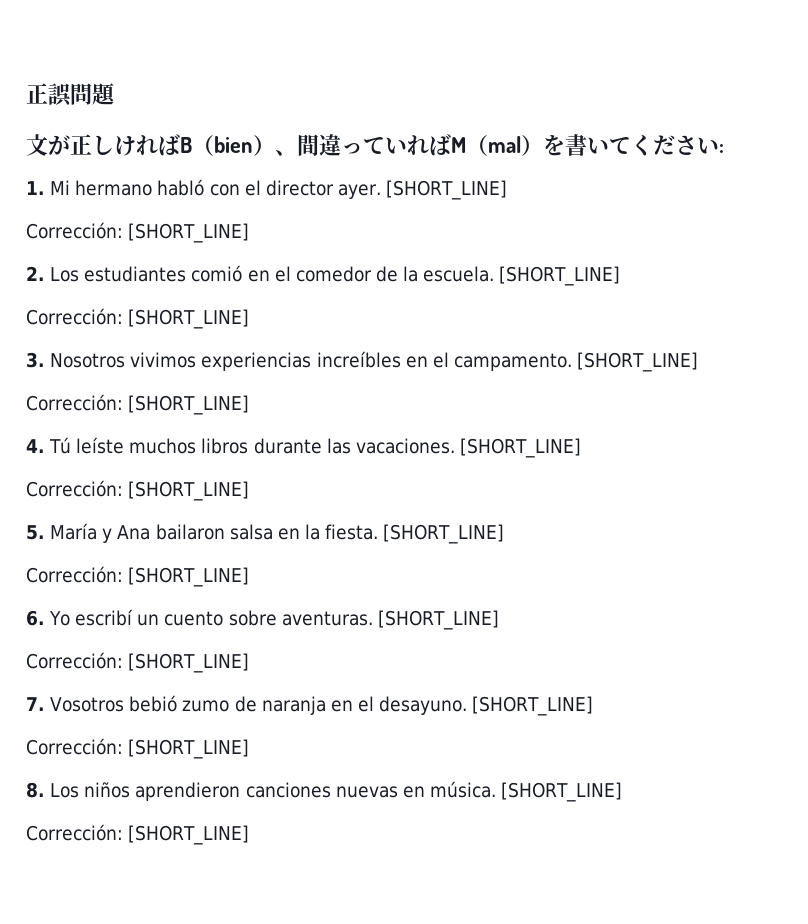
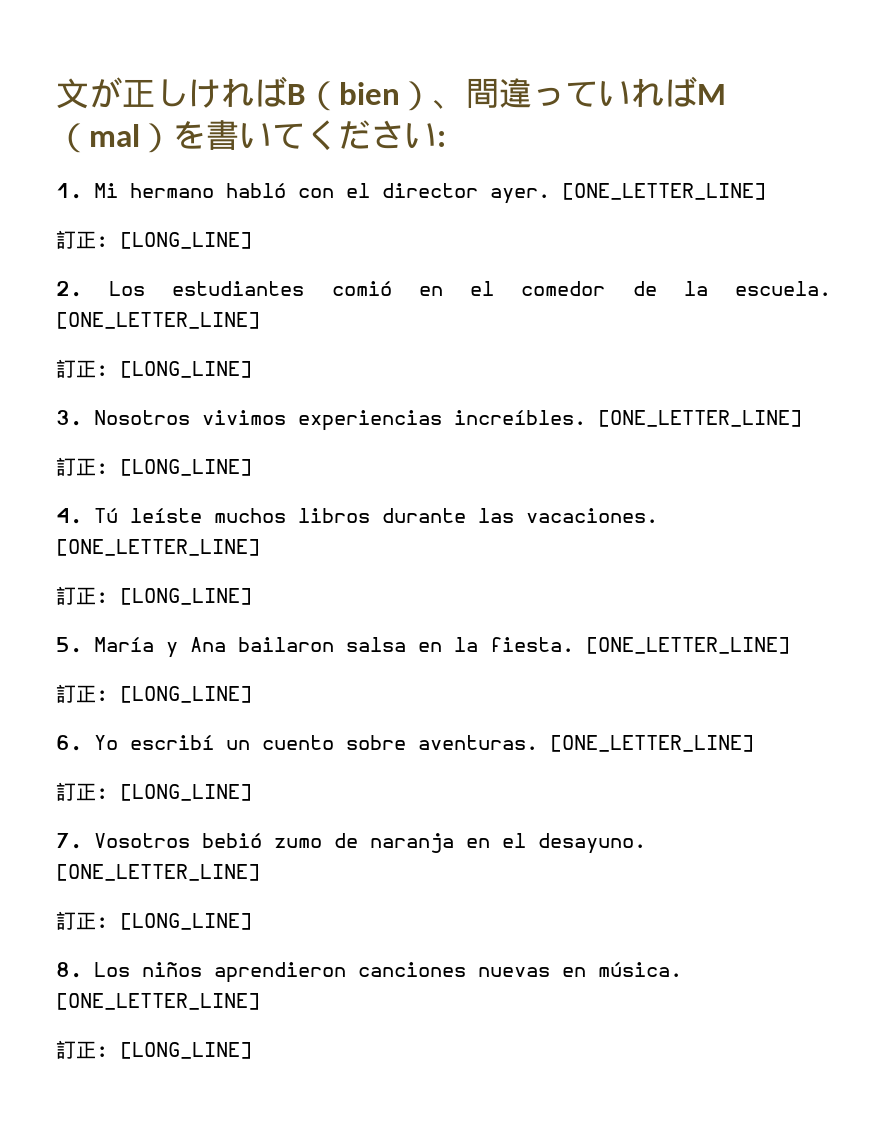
- 正誤問題
- 1. Mi hermano habló con el director ayer. [SHORT_LINE]
- Corrección: [SHORT_LINE]
+ 1. Mi hermano habló con el director ayer. [ONE_LETTER_LINE]
+ 訂正: [LONG_LINE]
- 2. Los estudiantes comió en el comedor de la escuela. [SHORT_LINE]
- Corrección: [SHORT_LINE]
+ 2. Los estudiantes comió en el comedor de la escuela. [ONE_LETTER_LINE]
+ 訂正: [LONG_LINE]
- 3. Nosotros vivimos experiencias increíbles en el campamento. [SHORT_LINE]
- Corrección: [SHORT_LINE]
+ 3. Nosotros vivimos experiencias increíbles. [ONE_LETTER_LINE]
+ 訂正: [LONG_LINE]
- 4. Tú leíste muchos libros durante las vacaciones. [SHORT_LINE]
- Corrección: [SHORT_LINE]
+ 4. Tú leíste muchos libros durante las vacaciones. [ONE_LETTER_LINE]
+ 訂正: [LONG_LINE]
- 5. María y Ana bailaron salsa en la fiesta. [SHORT_LINE]
- Corrección: [SHORT_LINE]
+ 5. María y Ana bailaron salsa en la fiesta. [ONE_LETTER_LINE]
+ 訂正: [LONG_LINE]
- 6. Yo escribí un cuento sobre aventuras. [SHORT_LINE]
- Corrección: [SHORT_LINE]
+ 6. Yo escribí un cuento sobre aventuras. [ONE_LETTER_LINE]
+ 訂正: [LONG_LINE]
- 7. Vosotros bebió zumo de naranja en el desayuno. [SHORT_LINE]
- Corrección: [SHORT_LINE]
+ 7. Vosotros bebió zumo de naranja en el desayuno. [ONE_LETTER_LINE]
+ 訂正: [LONG_LINE]
- 8. Los niños aprendieron canciones nuevas en música. [SHORT_LINE]
- Corrección: [SHORT_LINE]
+ 8. Los niños aprendieron canciones nuevas en música. [ONE_LETTER_LINE]
+ 訂正: [LONG_LINE]

